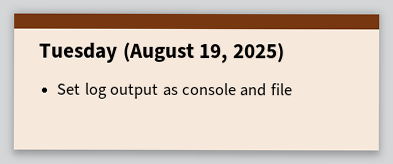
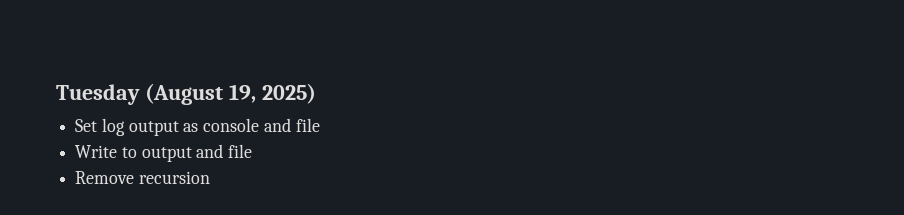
+ Write to output and file
+ Remove recursion

